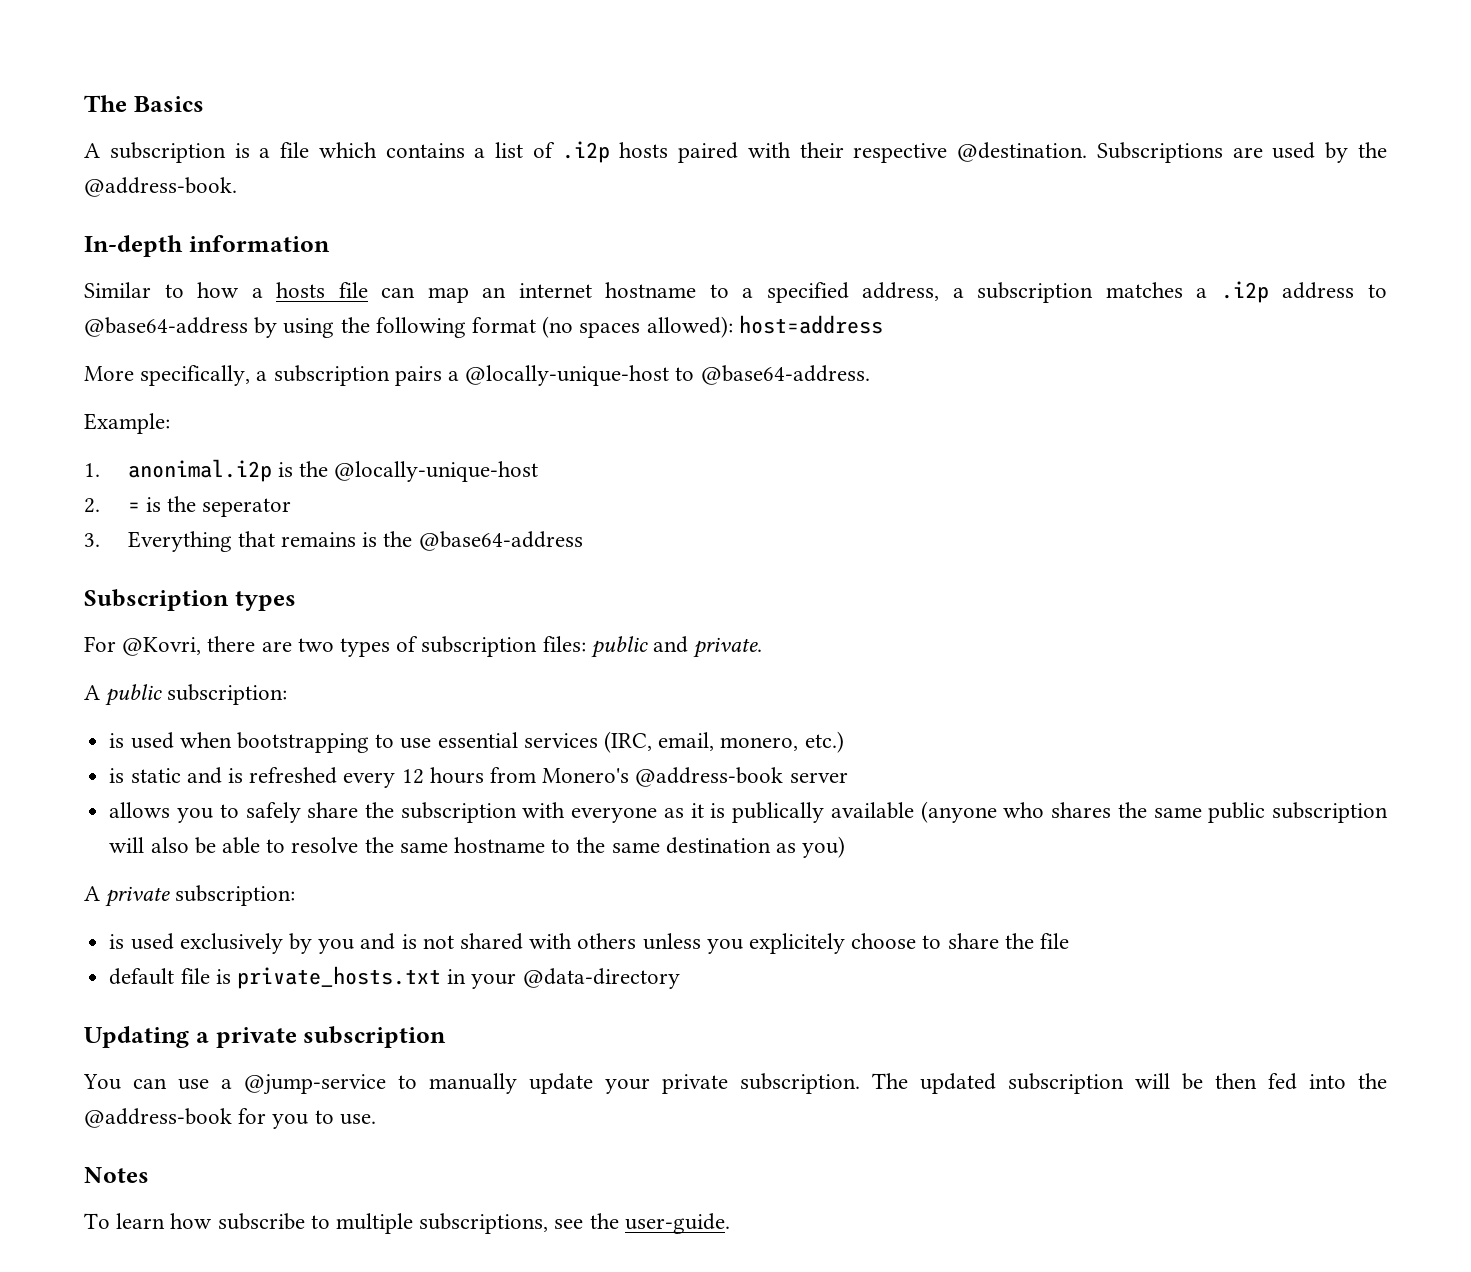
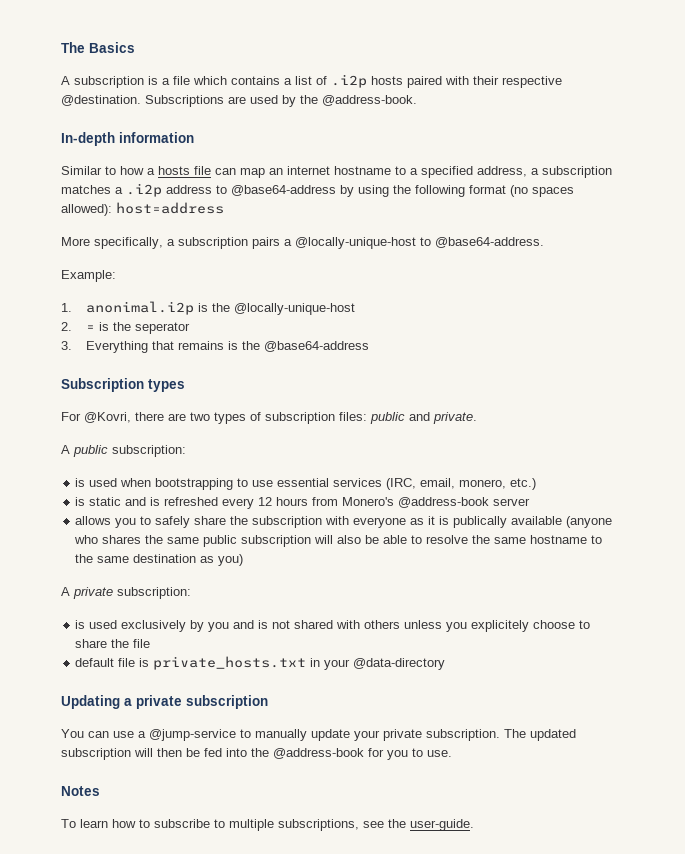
- The updated subscription will be then fed into the @address-book for you to use.
+ The updated subscription will then be fed into the @address-book for you to use.
- To learn how subscribe to multiple subscriptions, see the user-guide.
+ To learn how to subscribe to multiple subscriptions, see the user-guide.

